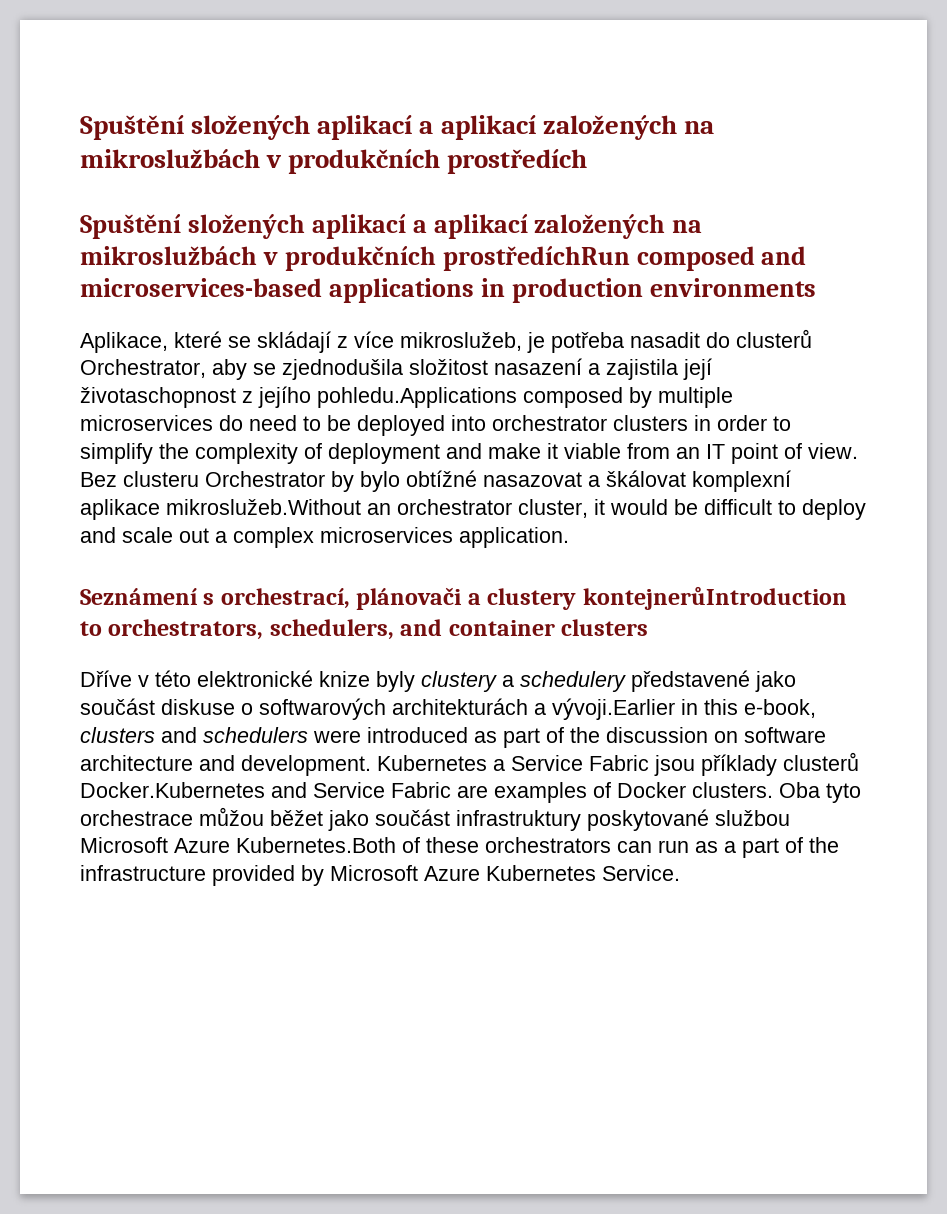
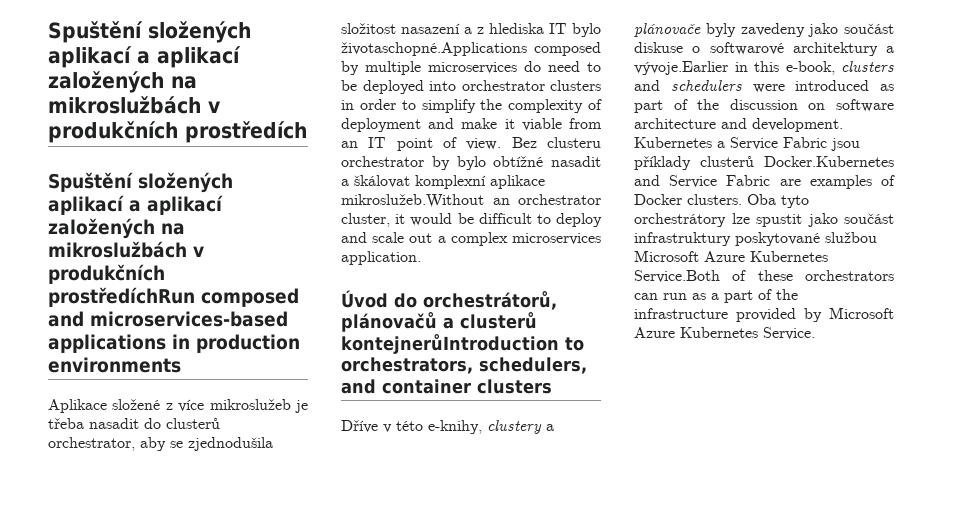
- Aplikace, které se skládají z více mikroslužeb, je potřeba nasadit do clusterů Orchestrator, aby se zjednodušila složitost nasazení a zajistila její životaschopnost z jejího pohledu.Applications composed by multiple microservices do need to be deployed into orchestrator clusters in order to simplify the complexity of deployment and make it viable from an IT point of view.
+ Aplikace složené z více mikroslužeb je třeba nasadit do clusterů orchestrator, aby se zjednodušila složitost nasazení a z hlediska IT bylo životaschopné.Applications composed by multiple microservices do need to be deployed into orchestrator clusters in order to simplify the complexity of deployment and make it viable from an IT point of view.
- Bez clusteru Orchestrator by bylo obtížné nasazovat a škálovat komplexní aplikace mikroslužeb.Without an orchestrator cluster, it would be difficult to deploy and scale out a complex microservices application.
+ Bez clusteru orchestrator by bylo obtížné nasadit a škálovat komplexní aplikace mikroslužeb.Without an orchestrator cluster, it would be difficult to deploy and scale out a complex microservices application.
- Seznámení s orchestrací, plánovači a clustery kontejnerůIntroduction to orchestrators, schedulers, and container clusters
+ Úvod do orchestrátorů, plánovačů a clusterů kontejnerůIntroduction to orchestrators, schedulers, and container clusters
- Dříve v této elektronické knize byly clustery a schedulery představené jako součást diskuse o softwarových architekturách a vývoji.Earlier in this e-book, clusters and schedulers were introduced as part of the discussion on software architecture and development.
+ Dříve v této e-knihy, clustery a plánovače byly zavedeny jako součást diskuse o softwarové architektury a vývoje.Earlier in this e-book, clusters and schedulers were introduced as part of the discussion on software architecture and development.
- Oba tyto orchestrace můžou běžet jako součást infrastruktury poskytované službou Microsoft Azure Kubernetes.Both of these orchestrators can run as a part of the infrastructure provided by Microsoft Azure Kubernetes Service.
+ Oba tyto orchestrátory lze spustit jako součást infrastruktury poskytované službou Microsoft Azure Kubernetes Service.Both of these orchestrators can run as a part of the infrastructure provided by Microsoft Azure Kubernetes Service.

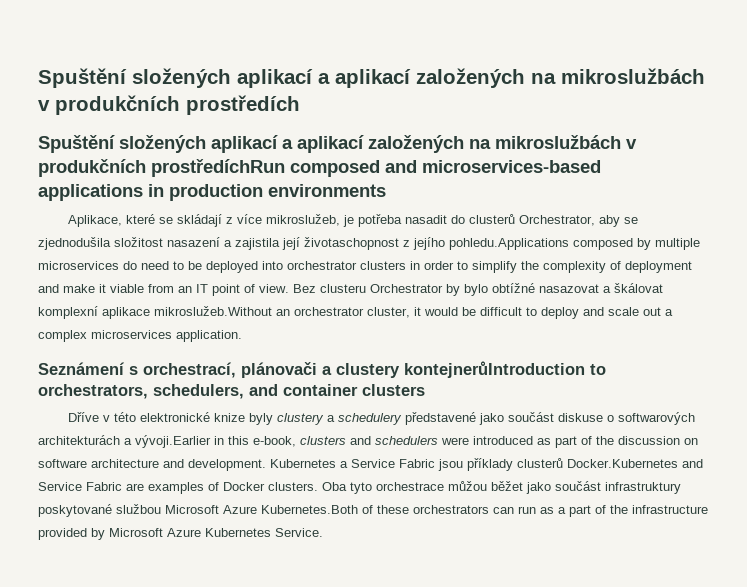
- Aplikace složené z více mikroslužeb je třeba nasadit do clusterů orchestrator, aby se zjednodušila složitost nasazení a z hlediska IT bylo životaschopné.Applications composed by multiple microservices do need to be deployed into orchestrator clusters in order to simplify the complexity of deployment and make it viable from an IT point of view.
+ Aplikace, které se skládají z více mikroslužeb, je potřeba nasadit do clusterů Orchestrator, aby se zjednodušila složitost nasazení a zajistila její životaschopnost z jejího pohledu.Applications composed by multiple microservices do need to be deployed into orchestrator clusters in order to simplify the complexity of deployment and make it viable from an IT point of view.
- Bez clusteru orchestrator by bylo obtížné nasadit a škálovat komplexní aplikace mikroslužeb.Without an orchestrator cluster, it would be difficult to deploy and scale out a complex microservices application.
+ Bez clusteru Orchestrator by bylo obtížné nasazovat a škálovat komplexní aplikace mikroslužeb.Without an orchestrator cluster, it would be difficult to deploy and scale out a complex microservices application.
- Úvod do orchestrátorů, plánovačů a clusterů kontejnerůIntroduction to orchestrators, schedulers, and container clusters
+ Seznámení s orchestrací, plánovači a clustery kontejnerůIntroduction to orchestrators, schedulers, and container clusters
- Dříve v této e-knihy, clustery a plánovače byly zavedeny jako součást diskuse o softwarové architektury a vývoje.Earlier in this e-book, clusters and schedulers were introduced as part of the discussion on software architecture and development.
+ Dříve v této elektronické knize byly clustery a schedulery představené jako součást diskuse o softwarových architekturách a vývoji.Earlier in this e-book, clusters and schedulers were introduced as part of the discussion on software architecture and development.
- Oba tyto orchestrátory lze spustit jako součást infrastruktury poskytované službou Microsoft Azure Kubernetes Service.Both of these orchestrators can run as a part of the infrastructure provided by Microsoft Azure Kubernetes Service.
+ Oba tyto orchestrace můžou běžet jako součást infrastruktury poskytované službou Microsoft Azure Kubernetes.Both of these orchestrators can run as a part of the infrastructure provided by Microsoft Azure Kubernetes Service.

